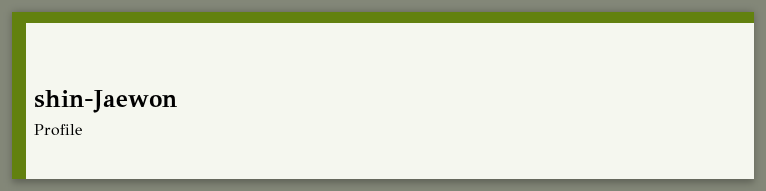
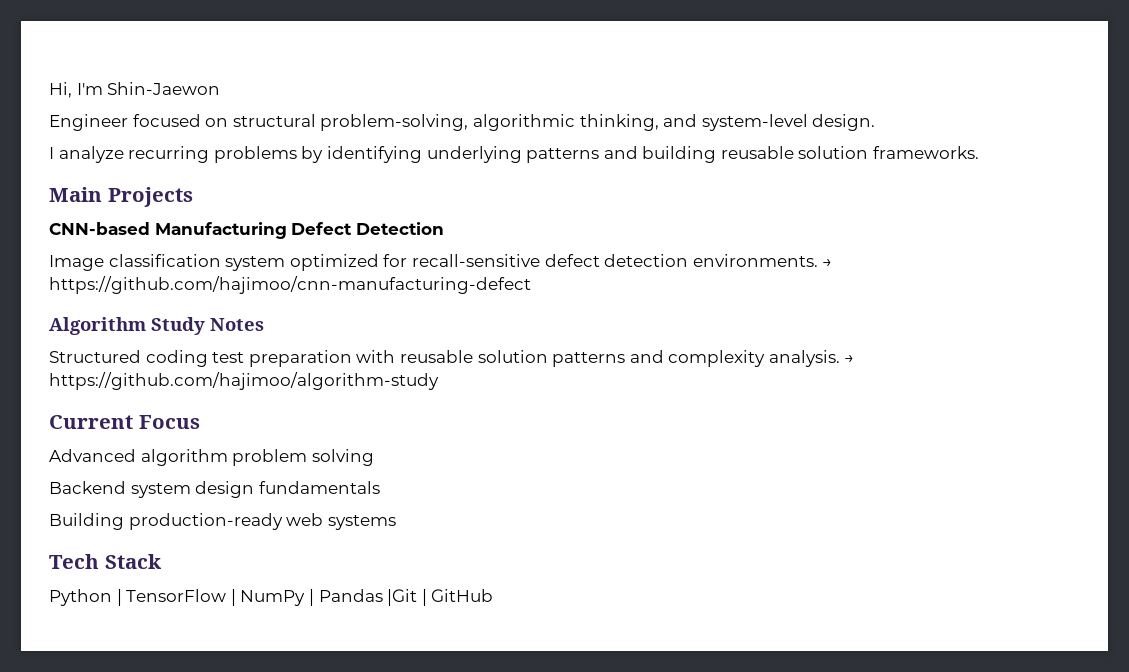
- shin-Jaewon
- Profile
+ Hi, I'm Shin-Jaewon
+ Engineer focused on structural problem-solving, algorithmic thinking, and system-level design.
+ I analyze recurring problems by identifying underlying patterns and building reusable solution frameworks.
+ Main Projects
+ CNN-based Manufacturing Defect Detection
+ Image classification system optimized for recall-sensitive defect detection environments. → https://github.com/hajimoo/cnn-manufacturing-defect
+ Algorithm Study Notes
+ Structured coding test preparation with reusable solution patterns and complexity analysis. → https://github.com/hajimoo/algorithm-study
+ Current Focus
+ Advanced algorithm problem solving
+ Backend system design fundamentals
+ Building production-ready web systems
+ Tech Stack
+ Python | TensorFlow | NumPy | Pandas |Git | GitHub

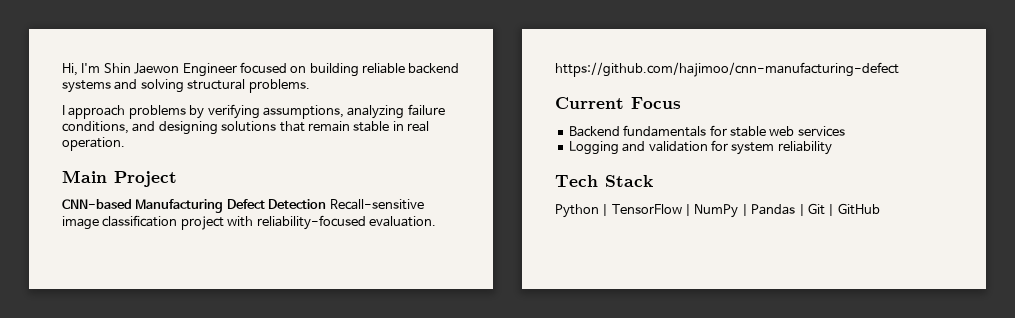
- Hi, I'm Shin-Jaewon
- Engineer focused on structural problem-solving, algorithmic thinking, and system-level design.
- I analyze recurring problems by identifying underlying patterns and building reusable solution frameworks.
+ Hi, I'm Shin Jaewon Engineer focused on building reliable backend systems and solving structural problems.
+ I approach problems by verifying assumptions, analyzing failure conditions, and designing solutions that remain stable in real operation.
- Main Projects
+ Main Project
- CNN-based Manufacturing Defect Detection
- Image classification system optimized for recall-sensitive defect detection environments. → https://github.com/hajimoo/cnn-manufacturing-defect
- Algorithm Study Notes
- Structured coding test preparation with reusable solution patterns and complexity analysis. → https://github.com/hajimoo/algorithm-study
+ CNN-based Manufacturing Defect Detection Recall-sensitive image classification project with reliability-focused evaluation. https://github.com/hajimoo/cnn-manufacturing-defect
  Current Focus
- Advanced algorithm problem solving
- Backend system design fundamentals
- Building production-ready web systems
+ Backend fundamentals for stable web services
+ Logging and validation for system reliability
- Python | TensorFlow | NumPy | Pandas |Git | GitHub
+ Python | TensorFlow | NumPy | Pandas | Git | GitHub

